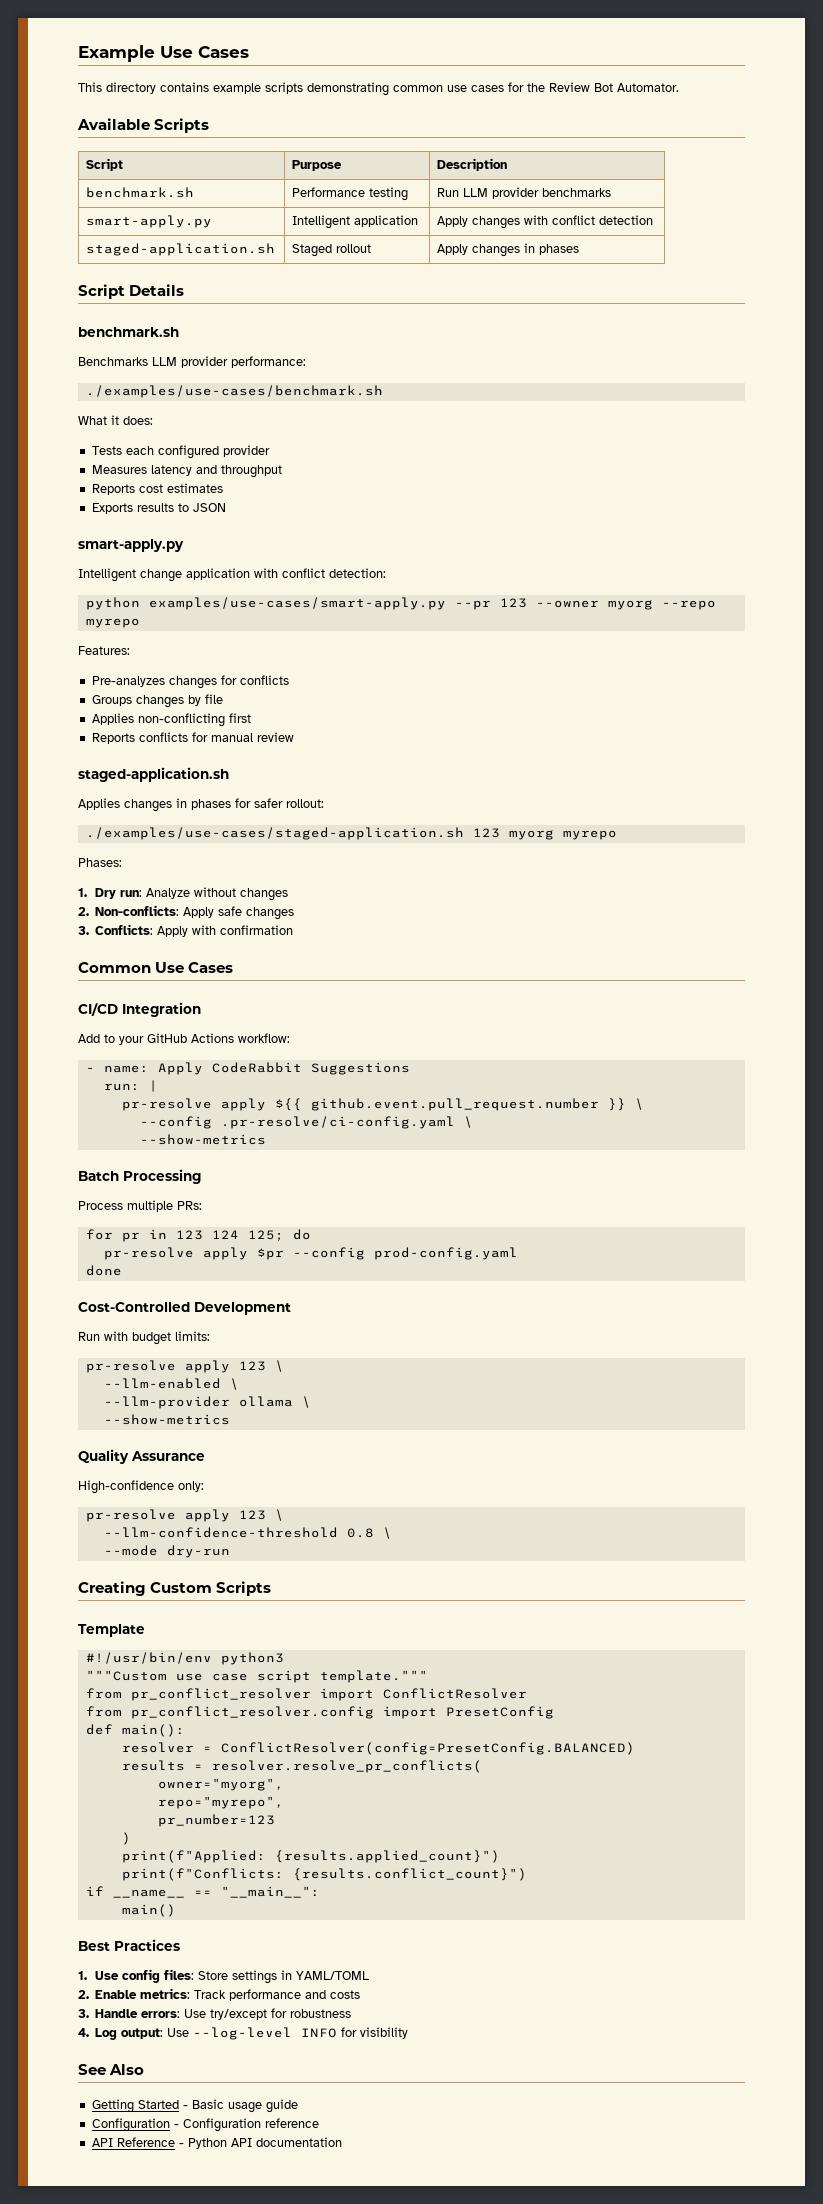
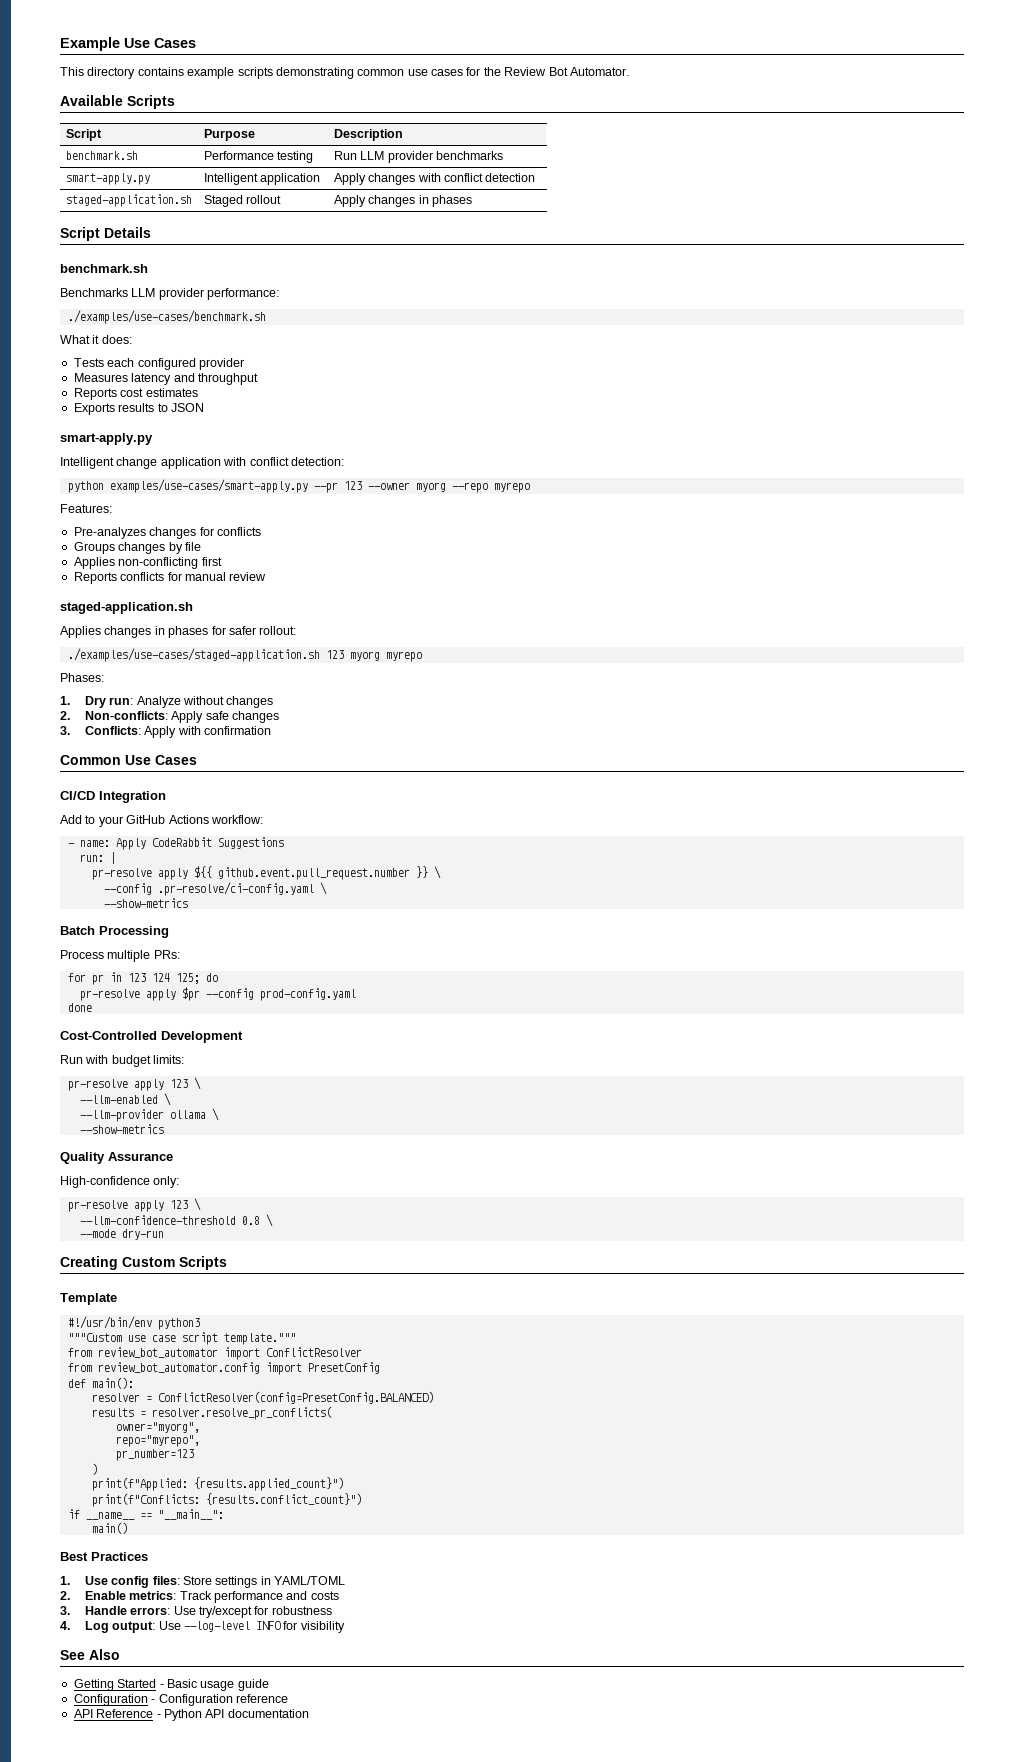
- from pr_conflict_resolver import ConflictResolver
+ from review_bot_automator import ConflictResolver
- from pr_conflict_resolver.config import PresetConfig
+ from review_bot_automator.config import PresetConfig

